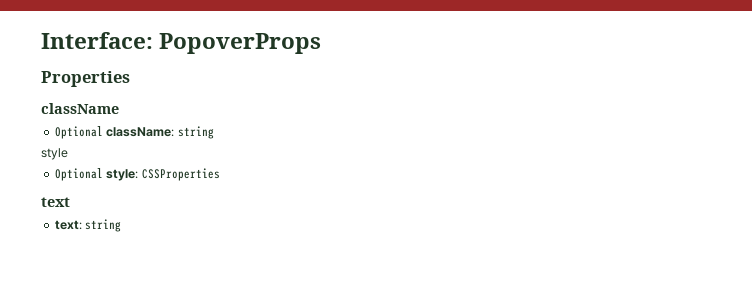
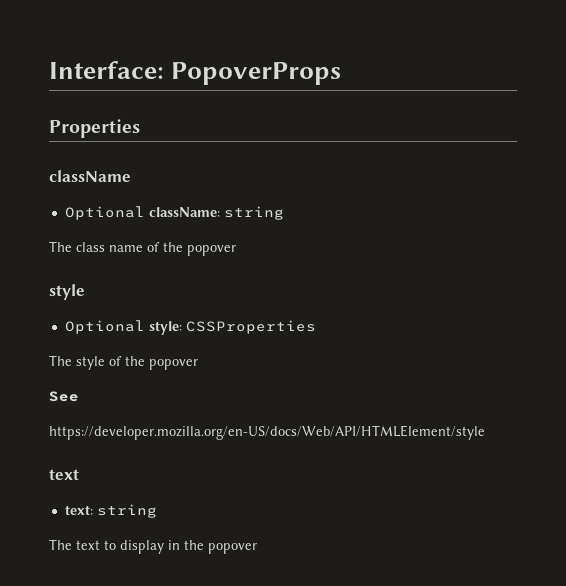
+ The class name of the popover
  style
  Optional style: CSSProperties
+ The style of the popover
+ See
+ https://developer.mozilla.org/en-US/docs/Web/API/HTMLElement/style
  text
  text: string
+ The text to display in the popover

